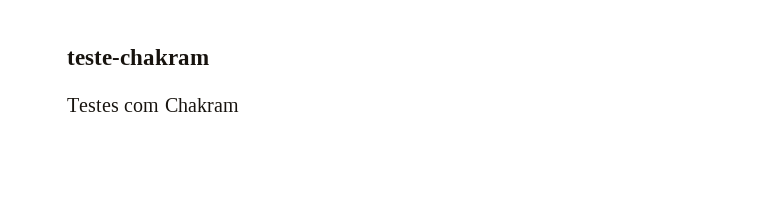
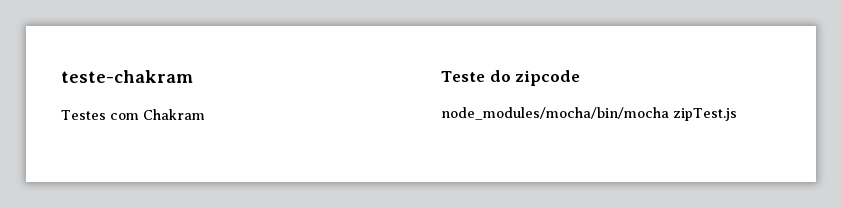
+ Teste do zipcode
+ node_modules/mocha/bin/mocha zipTest.js

